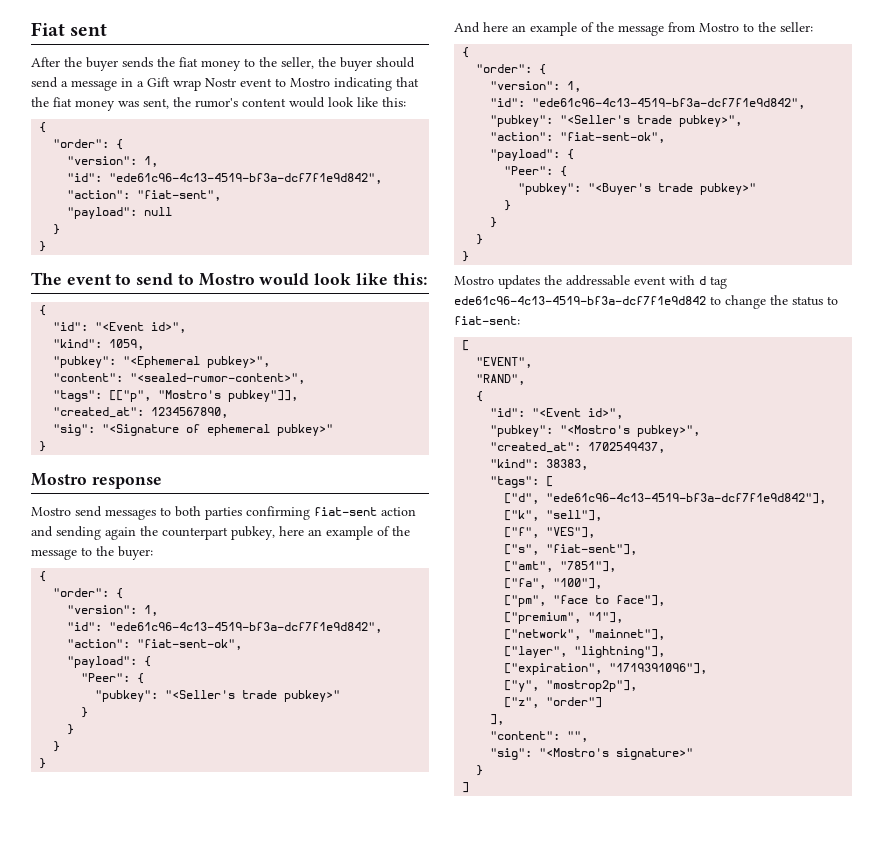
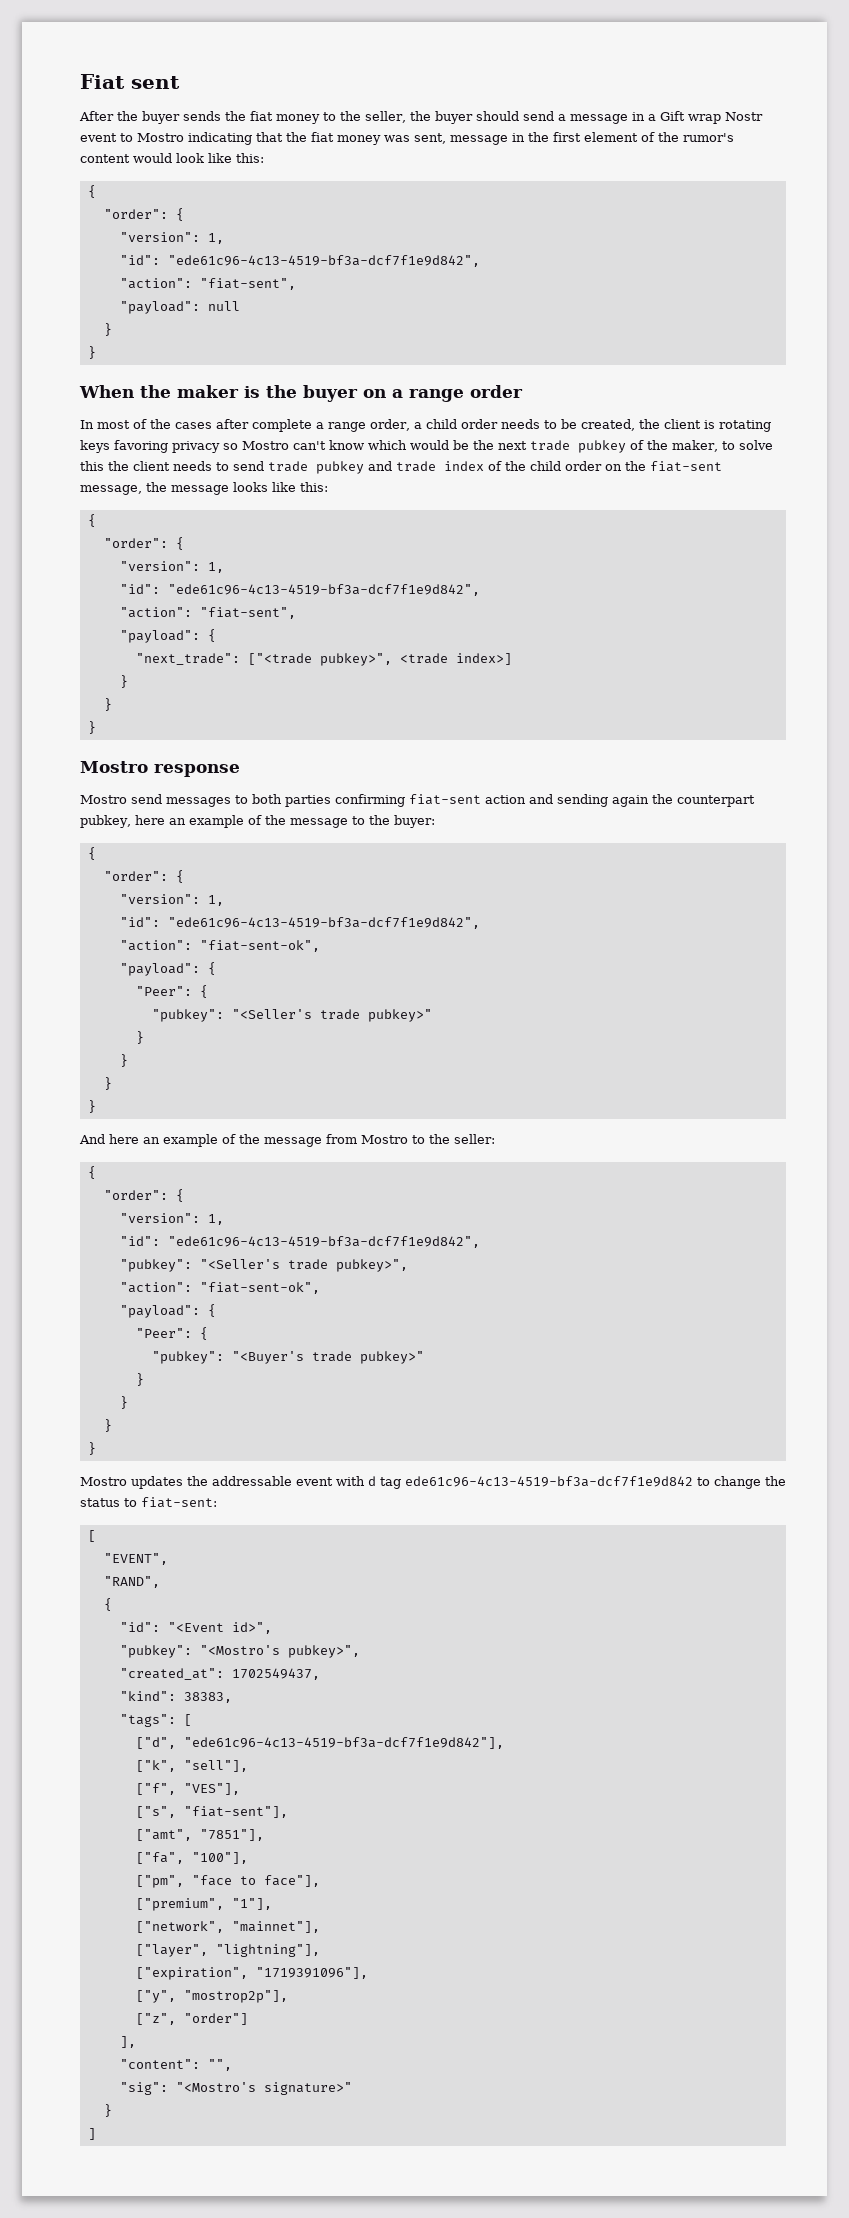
- After the buyer sends the fiat money to the seller, the buyer should send a message in a Gift wrap Nostr event to Mostro indicating that the fiat money was sent, the rumor's content would look like this:
+ After the buyer sends the fiat money to the seller, the buyer should send a message in a Gift wrap Nostr event to Mostro indicating that the fiat money was sent, message in the first element of the rumor's content would look like this:
- The event to send to Mostro would look like this:
+ When the maker is the buyer on a range order
+ In most of the cases after complete a range order, a child order needs to be created, the client is rotating keys favoring privacy so Mostro can't know which would be the next trade pubkey of the maker, to solve this the client needs to send trade pubkey and trade index of the child order on the fiat-sent message, the message looks like this:
  {
- "id": "<Event id>",
- "kind": 1059,
- "pubkey": "<Ephemeral pubkey>",
- "content": "<sealed-rumor-content>",
- "tags": [["p", "Mostro's pubkey"]],
- "created_at": 1234567890,
- "sig": "<Signature of ephemeral pubkey>"
+ "order": {
+ "version": 1,
+ "id": "ede61c96-4c13-4519-bf3a-dcf7f1e9d842",
+ "action": "fiat-sent",
+ "payload": {
+ "next_trade": ["<trade pubkey>", <trade index>]
+ }
+ }

